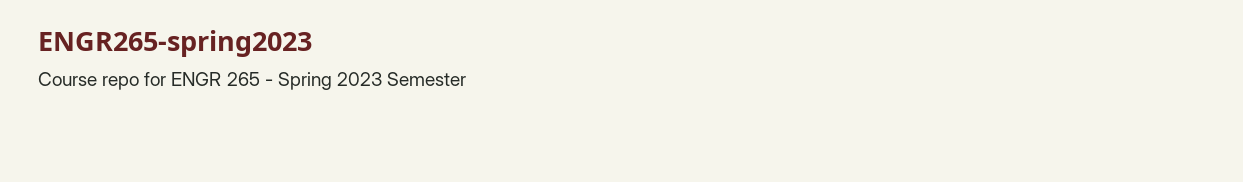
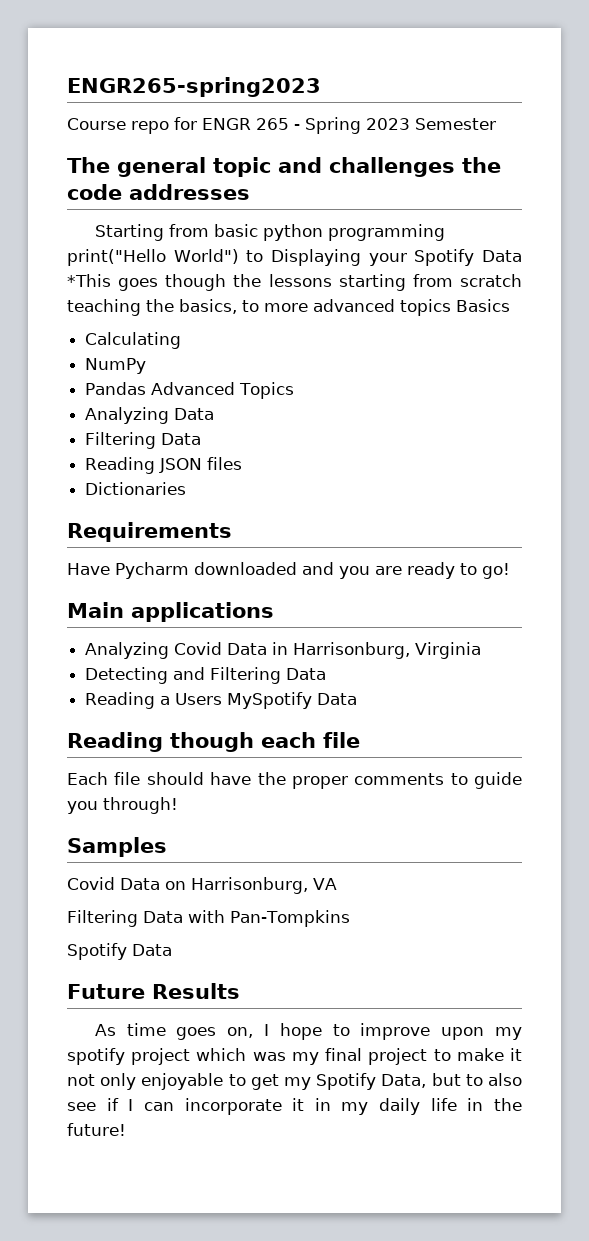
+ The general topic and challenges the code addresses
+ Starting from basic python programming print("Hello World") to Displaying your Spotify Data *This goes though the lessons starting from scratch teaching the basics, to more advanced topics Basics
+ Calculating
+ NumPy
+ Pandas Advanced Topics
+ Analyzing Data
+ Filtering Data
+ Reading JSON files
+ Dictionaries
+ Requirements
+ Have Pycharm downloaded and you are ready to go!
+ Main applications
+ Analyzing Covid Data in Harrisonburg, Virginia
+ Detecting and Filtering Data
+ Reading a Users MySpotify Data
+ Reading though each file
+ Each file should have the proper comments to guide you through!
+ Samples
+ Covid Data on Harrisonburg, VA
+ Filtering Data with Pan-Tompkins
+ Spotify Data
+ Future Results
+ As time goes on, I hope to improve upon my spotify project which was my final project to make it not only enjoyable to get my Spotify Data, but to also see if I can incorporate it in my daily life in the future!

